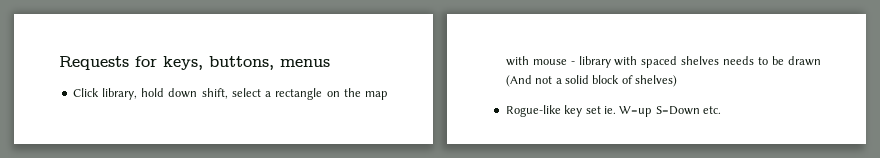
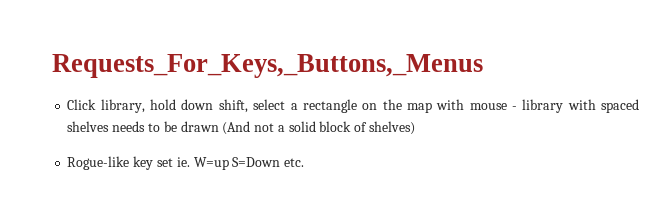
- Requests for keys, buttons, menus
+ Requests_For_Keys,_Buttons,_Menus

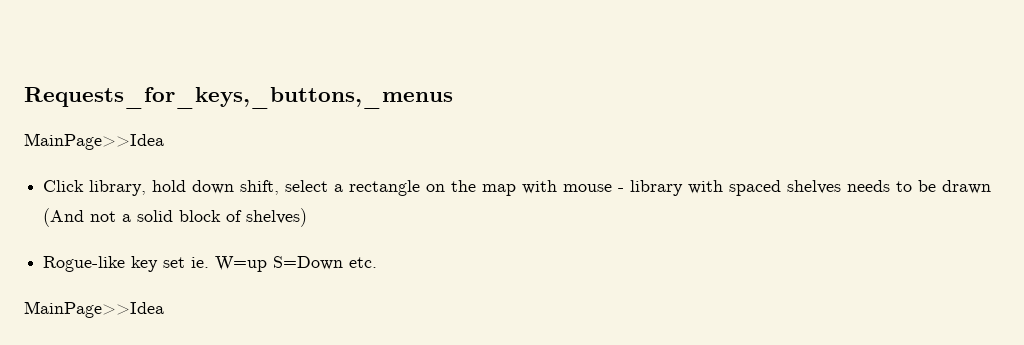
- Requests_For_Keys,_Buttons,_Menus
+ Requests_for_keys,_buttons,_menus
+ MainPage>>Idea
  Rogue-like key set ie. W=up S=Down etc.
+ MainPage>>Idea

